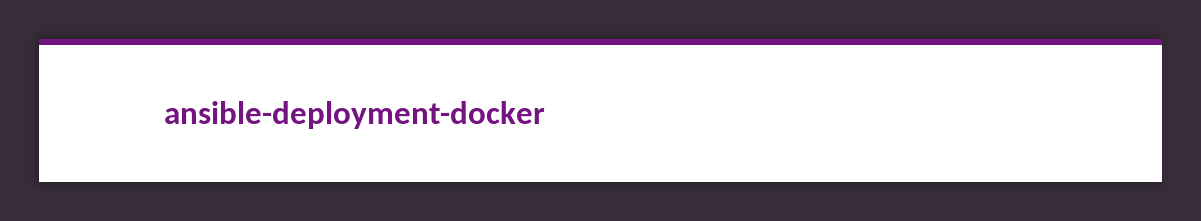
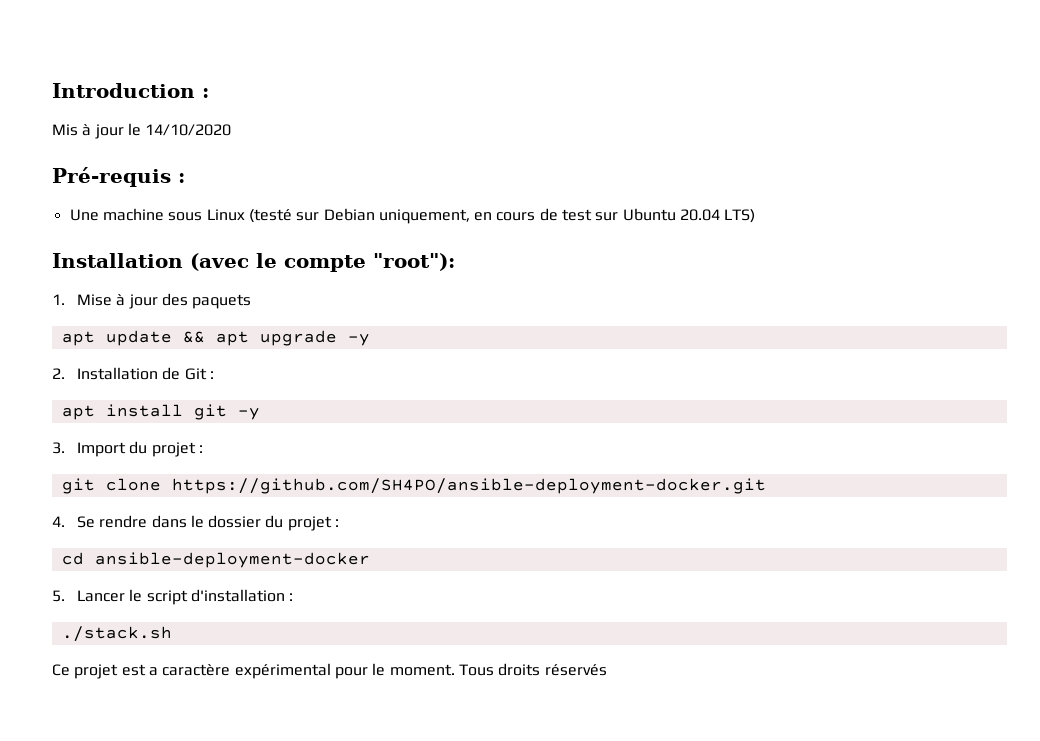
- ansible-deployment-docker
+ Introduction :
+ Mis à jour le 14/10/2020
+ Pré-requis :
+ Une machine sous Linux (testé sur Debian uniquement, en cours de test sur Ubuntu 20.04 LTS)
+ Installation (avec le compte "root"):
+ 1. Mise à jour des paquets
+ apt update && apt upgrade -y
+ 2. Installation de Git :
+ apt install git -y
+ 3. Import du projet :
+ git clone https://github.com/SH4PO/ansible-deployment-docker.git
+ 4. Se rendre dans le dossier du projet :
+ cd ansible-deployment-docker
+ 5. Lancer le script d'installation :
+ ./stack.sh
+ Ce projet est a caractère expérimental pour le moment. Tous droits réservés

